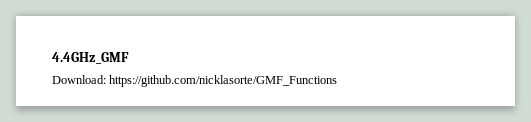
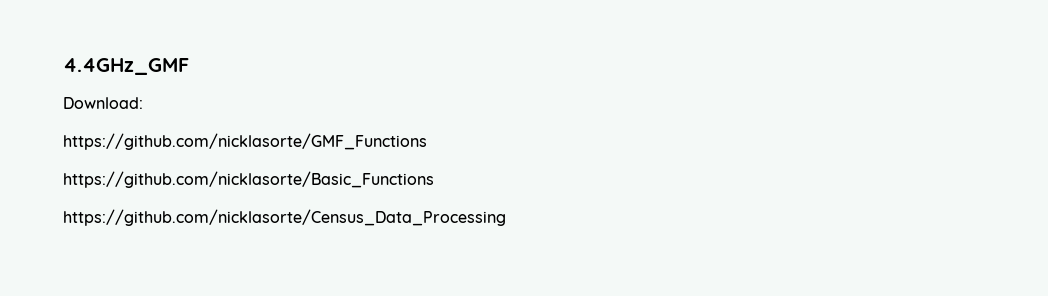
- Download: https://github.com/nicklasorte/GMF_Functions
+ Download:
+ https://github.com/nicklasorte/GMF_Functions
+ https://github.com/nicklasorte/Basic_Functions
+ https://github.com/nicklasorte/Census_Data_Processing

